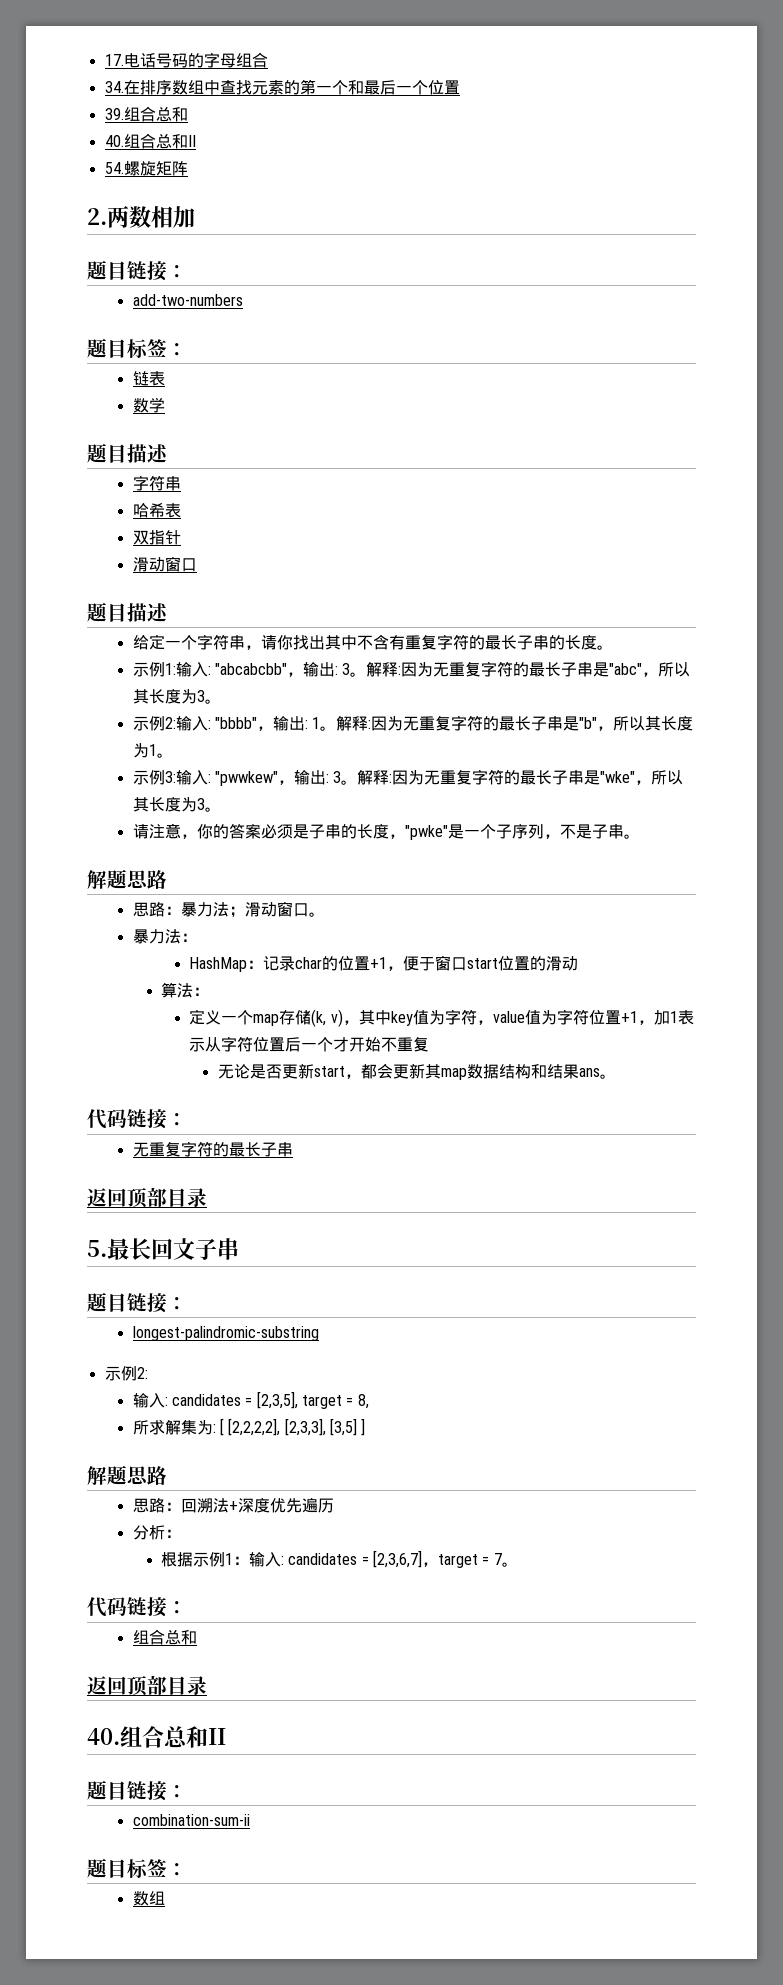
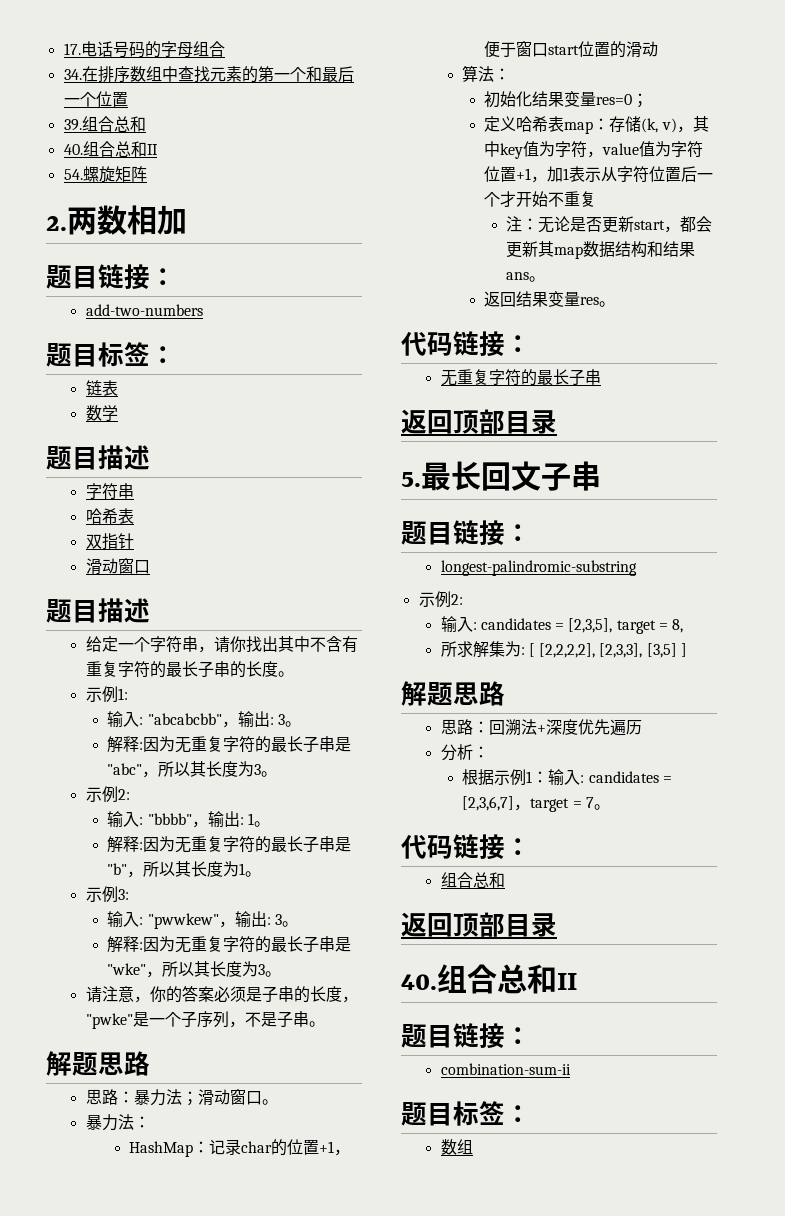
- 示例1:输入: "abcabcbb"，输出: 3。解释:因为无重复字符的最长子串是"abc"，所以其长度为3。
- 示例2:输入: "bbbb"，输出: 1。解释:因为无重复字符的最长子串是"b"，所以其长度为1。
+ 示例1:
+ 输入: "abcabcbb"，输出: 3。
+ 解释:因为无重复字符的最长子串是"abc"，所以其长度为3。
+ 示例2:
+ 输入: "bbbb"，输出: 1。
+ 解释:因为无重复字符的最长子串是"b"，所以其长度为1。
- 示例3:输入: "pwwkew"，输出: 3。解释:因为无重复字符的最长子串是"wke"，所以其长度为3。
+ 示例3:
+ 输入: "pwwkew"，输出: 3。
+ 解释:因为无重复字符的最长子串是"wke"，所以其长度为3。
- 定义一个map存储(k, v)，其中key值为字符，value值为字符位置+1，加1表示从字符位置后一个才开始不重复
+ 初始化结果变量res=0；
+ 定义哈希表map：存储(k, v)，其中key值为字符，value值为字符位置+1，加1表示从字符位置后一个才开始不重复
- 无论是否更新start，都会更新其map数据结构和结果ans。
+ 注：无论是否更新start，都会更新其map数据结构和结果ans。
+ 返回结果变量res。

